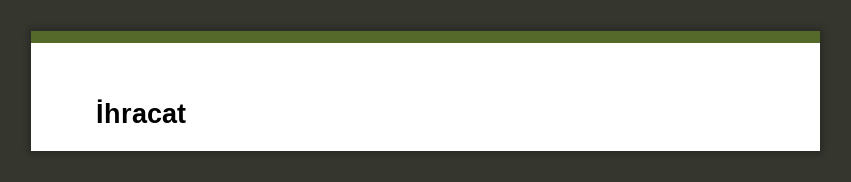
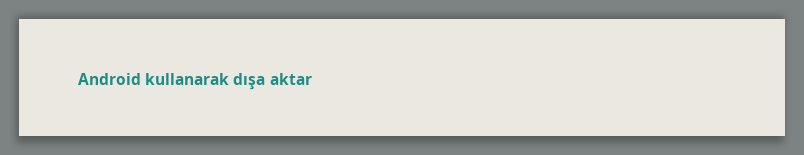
- İhracat
+ Android kullanarak dışa aktar

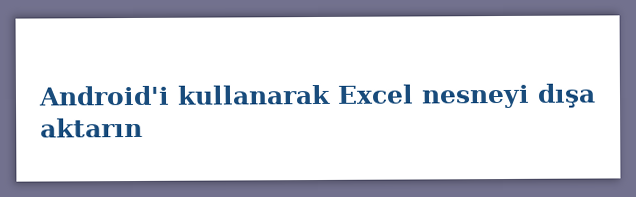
- Android kullanarak dışa aktar
+ Android'i kullanarak Excel nesneyi dışa aktarın

